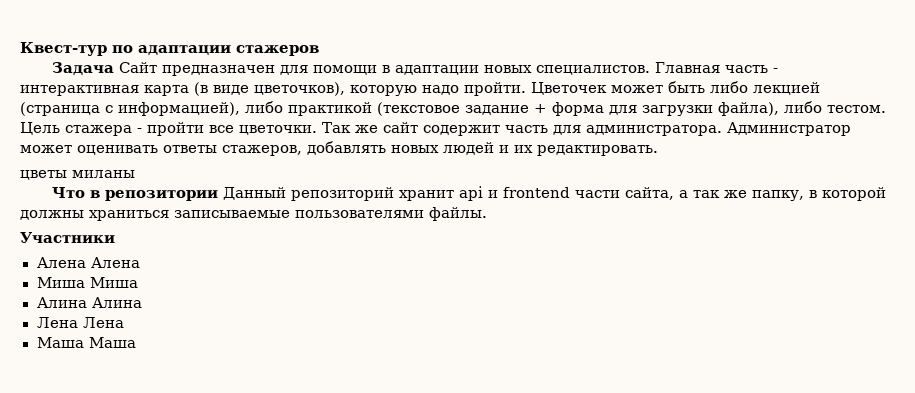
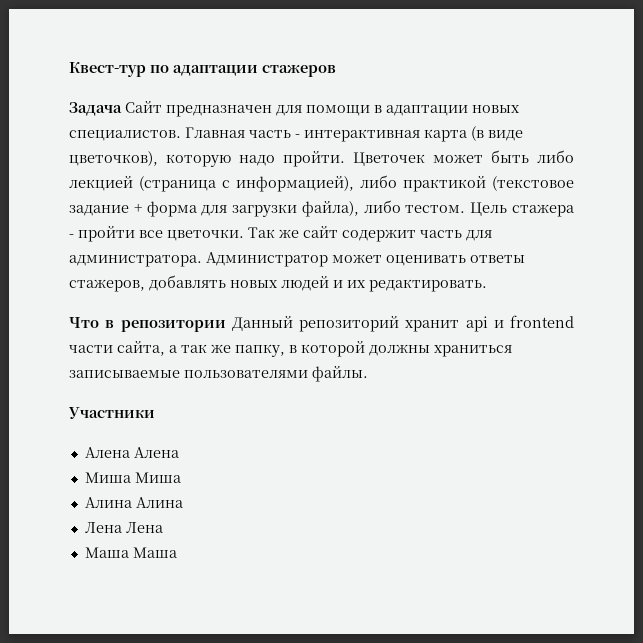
- цветы миланы

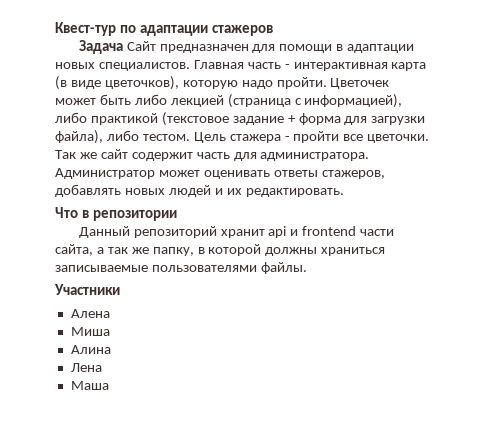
- Что в репозитории Данный репозиторий хранит api и frontend части сайта, а так же папку, в которой должны храниться записываемые пользователями файлы.
+ Что в репозитории
+ Данный репозиторий хранит api и frontend части сайта, а так же папку, в которой должны храниться записываемые пользователями файлы.
- Алена Алена
- Миша Миша
- Алина Алина
- Лена Лена
- Маша Маша
+ Алена
+ Миша
+ Алина
+ Лена
+ Маша

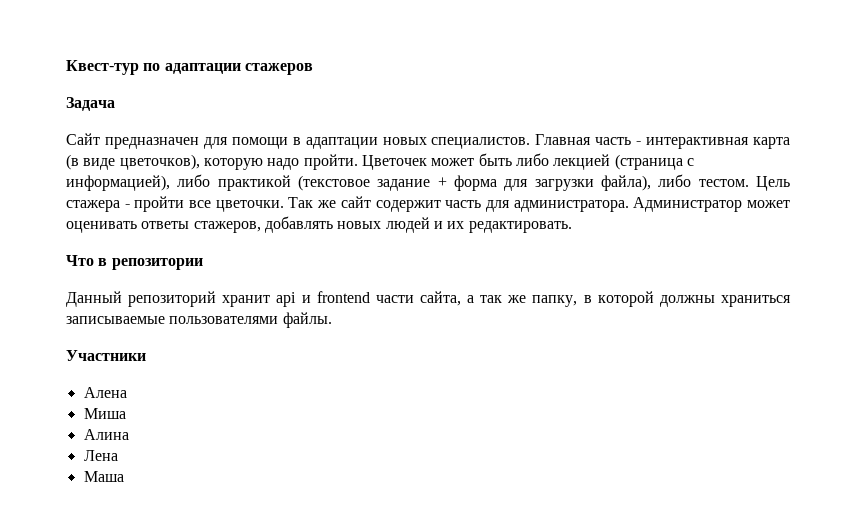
- Задача Сайт предназначен для помощи в адаптации новых специалистов.
+ Задача
+ Сайт предназначен для помощи в адаптации новых специалистов.

